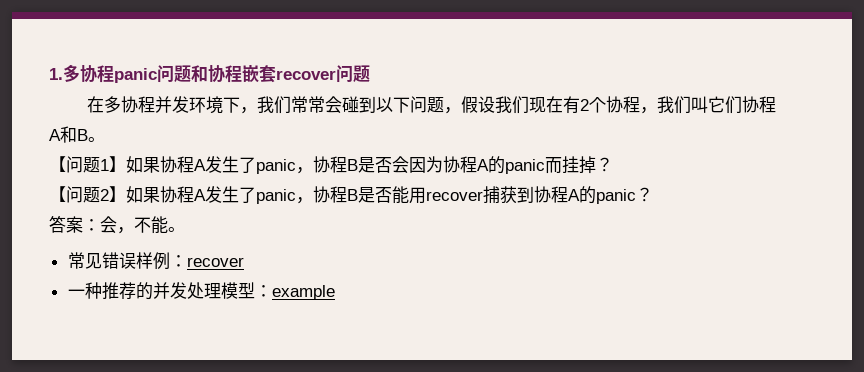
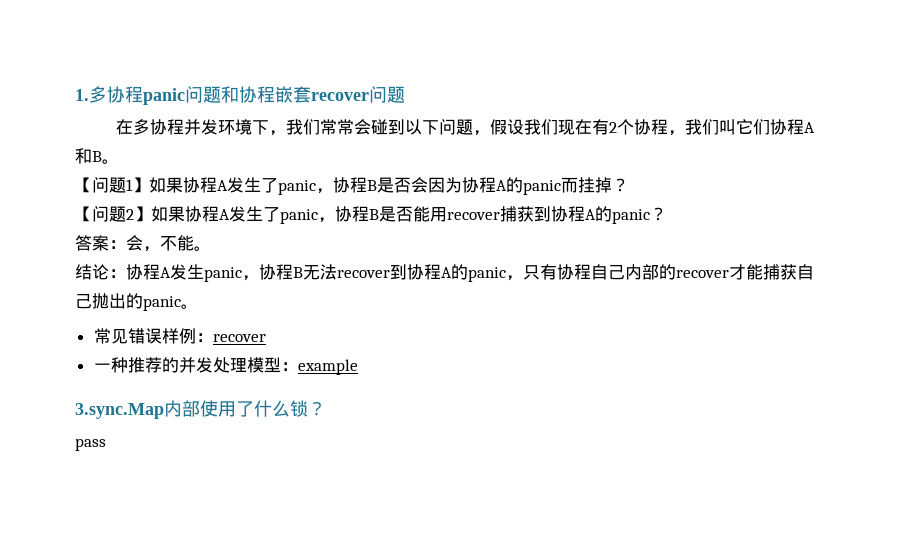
+ 结论：协程A发生panic，协程B无法recover到协程A的panic，只有协程自己内部的recover才能捕获自己抛出的panic。
+ 3.sync.Map内部使用了什么锁？
+ pass

